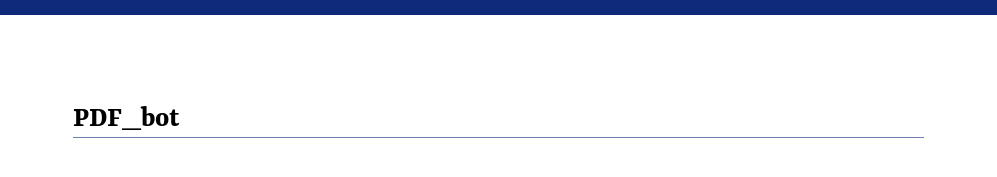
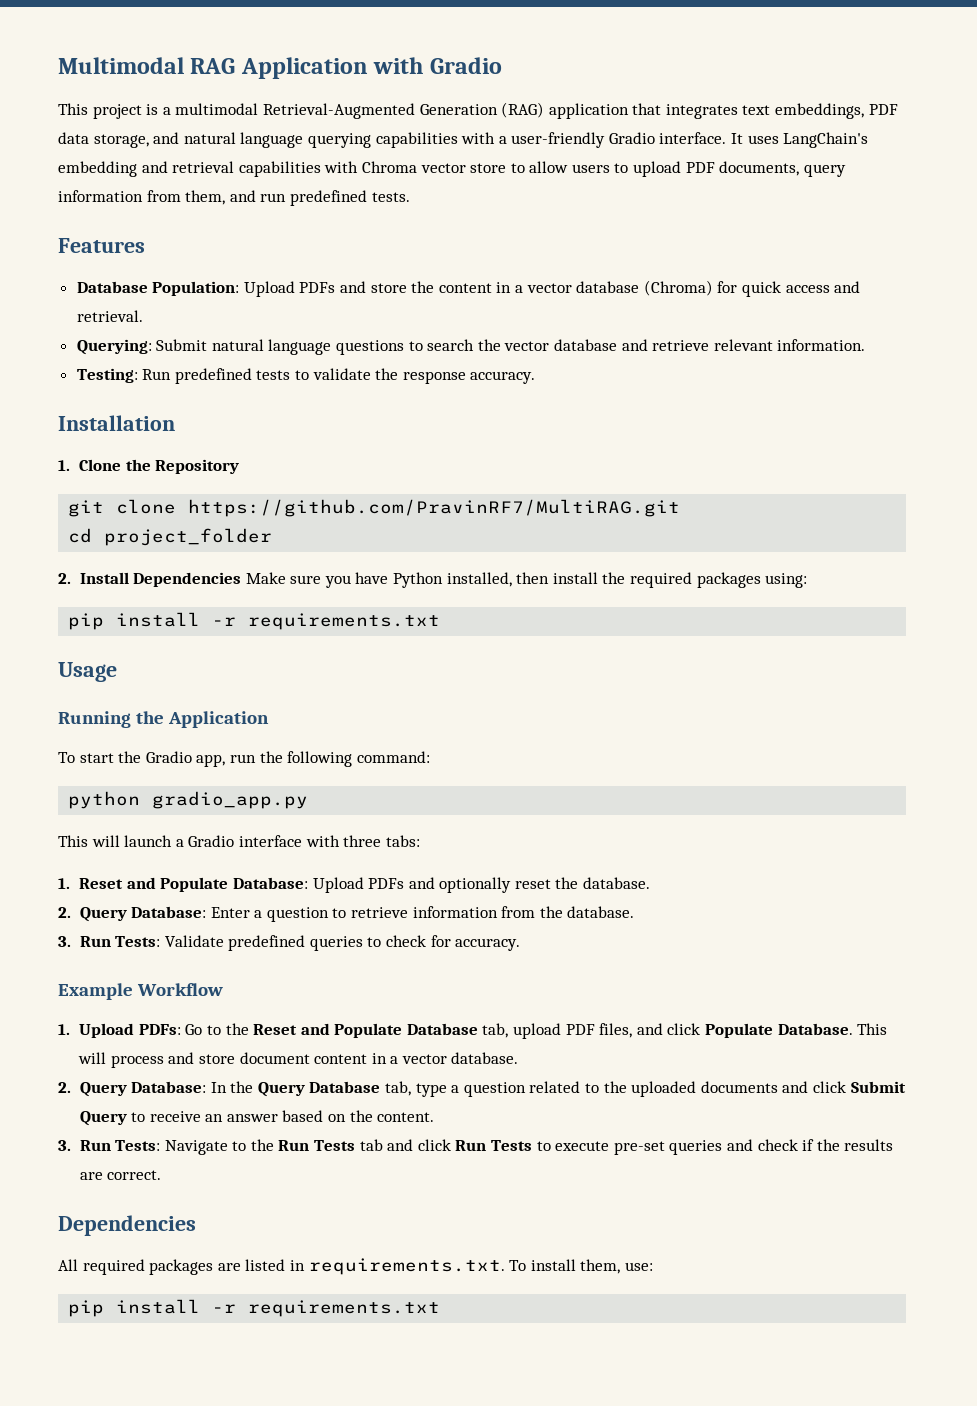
- PDF_bot
+ Multimodal RAG Application with Gradio
+ This project is a multimodal Retrieval-Augmented Generation (RAG) application that integrates text embeddings, PDF data storage, and natural language querying capabilities with a user-friendly Gradio interface. It uses LangChain's embedding and retrieval capabilities with Chroma vector store to allow users to upload PDF documents, query information from them, and run predefined tests.
+ Features
+ Database Population: Upload PDFs and store the content in a vector database (Chroma) for quick access and retrieval.
+ Querying: Submit natural language questions to search the vector database and retrieve relevant information.
+ Testing: Run predefined tests to validate the response accuracy.
+ Installation
+ 1. Clone the Repository
+ git clone https://github.com/PravinRF7/MultiRAG.git
+ cd project_folder
+ 2. Install Dependencies Make sure you have Python installed, then install the required packages using:
+ pip install -r requirements.txt
+ Usage
+ Running the Application
+ To start the Gradio app, run the following command:
+ python gradio_app.py
+ This will launch a Gradio interface with three tabs:
+ 1. Reset and Populate Database: Upload PDFs and optionally reset the database.
+ 2. Query Database: Enter a question to retrieve information from the database.
+ 3. Run Tests: Validate predefined queries to check for accuracy.
+ Example Workflow
+ 1. Upload PDFs: Go to the Reset and Populate Database tab, upload PDF files, and click Populate Database. This will process and store document content in a vector database.
+ 2. Query Database: In the Query Database tab, type a question related to the uploaded documents and click Submit Query to receive an answer based on the content.
+ 3. Run Tests: Navigate to the Run Tests tab and click Run Tests to execute pre-set queries and check if the results are correct.
+ Dependencies
+ All required packages are listed in requirements.txt. To install them, use:
+ pip install -r requirements.txt

